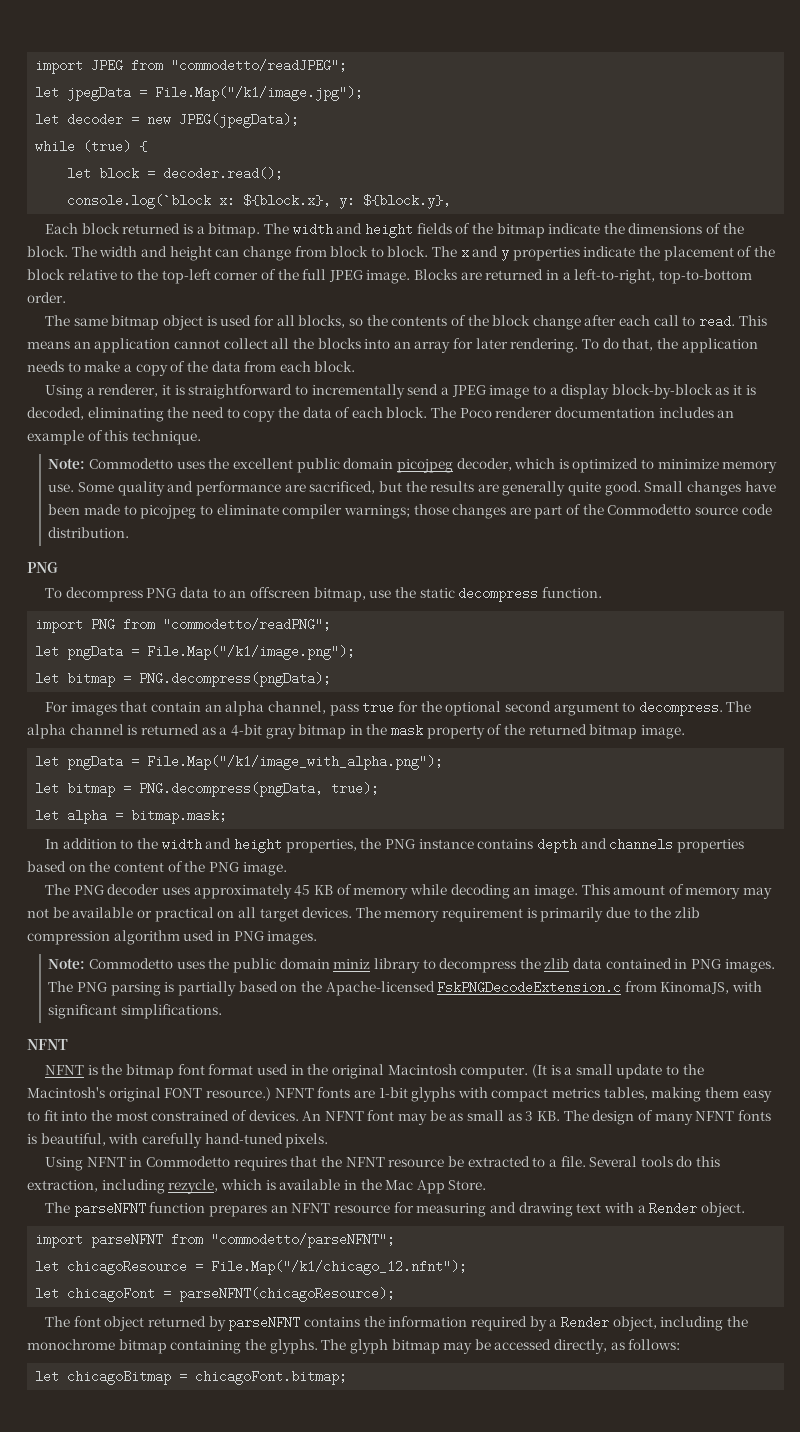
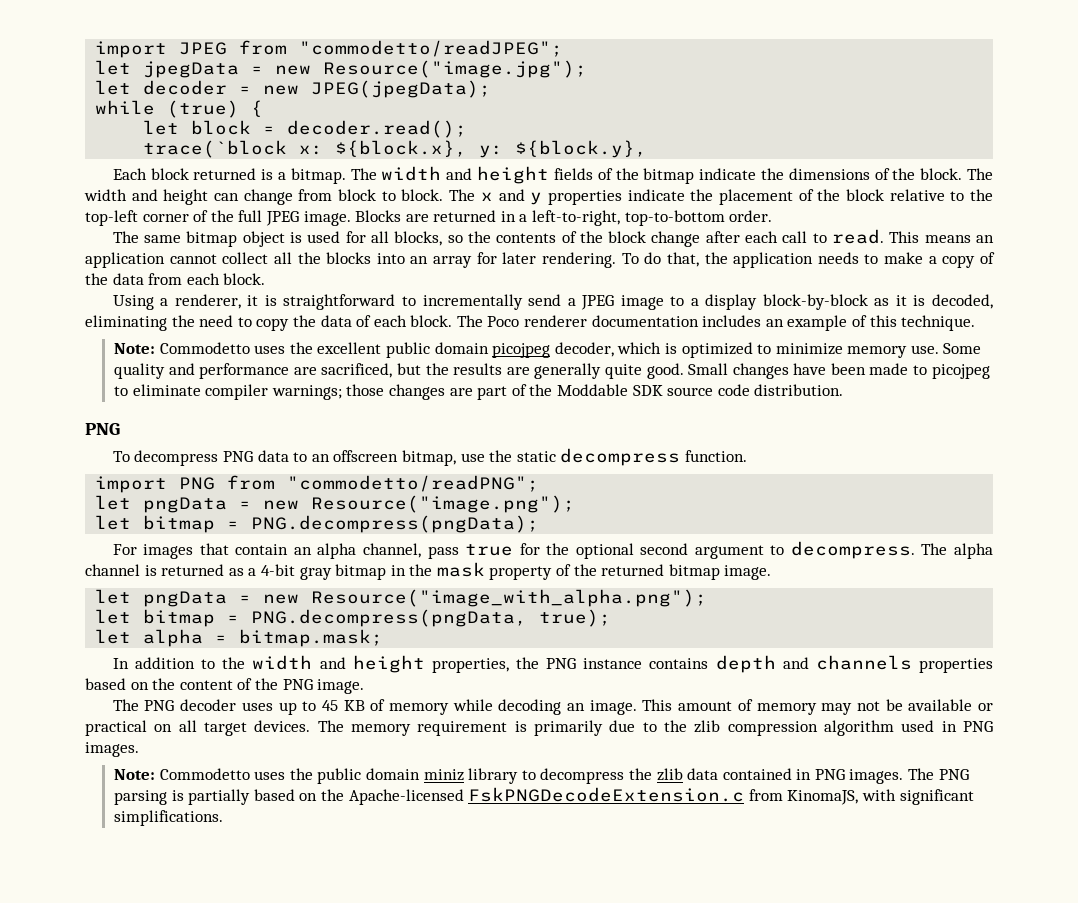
- let jpegData = File.Map("/k1/image.jpg");
+ let jpegData = new Resource("image.jpg");
- console.log(`block x: ${block.x}, y: ${block.y},
+ trace(`block x: ${block.x}, y: ${block.y},
- Small changes have been made to picojpeg to eliminate compiler warnings; those changes are part of the Commodetto source code distribution.
+ Small changes have been made to picojpeg to eliminate compiler warnings; those changes are part of the Moddable SDK source code distribution.
- let pngData = File.Map("/k1/image.png");
+ let pngData = new Resource("image.png");
- let pngData = File.Map("/k1/image_with_alpha.png");
+ let pngData = new Resource("image_with_alpha.png");
- The PNG decoder uses approximately 45 KB of memory while decoding an image.
+ The PNG decoder uses up to 45 KB of memory while decoding an image.
  The PNG parsing is partially based on the Apache-licensed FskPNGDecodeExtension.c from KinomaJS, with significant simplifications.
- NFNT
- NFNT is the bitmap font format used in the original Macintosh computer. (It is a small update to the Macintosh's original FONT resource.) NFNT fonts are 1-bit glyphs with compact metrics tables, making them easy to fit into the most constrained of devices. An NFNT font may be as small as 3 KB. The design of many NFNT fonts is beautiful, with carefully hand-tuned pixels.
- Using NFNT in Commodetto requires that the NFNT resource be extracted to a file. Several tools do this extraction, including rezycle, which is available in the Mac App Store.
- The parseNFNT function prepares an NFNT resource for measuring and drawing text with a Render object.
- import parseNFNT from "commodetto/parseNFNT";
- let chicagoResource = File.Map("/k1/chicago_12.nfnt");
- let chicagoFont = parseNFNT(chicagoResource);
- The font object returned by parseNFNT contains the information required by a Render object, including the monochrome bitmap containing the glyphs. The glyph bitmap may be accessed directly, as follows:
- let chicagoBitmap = chicagoFont.bitmap;

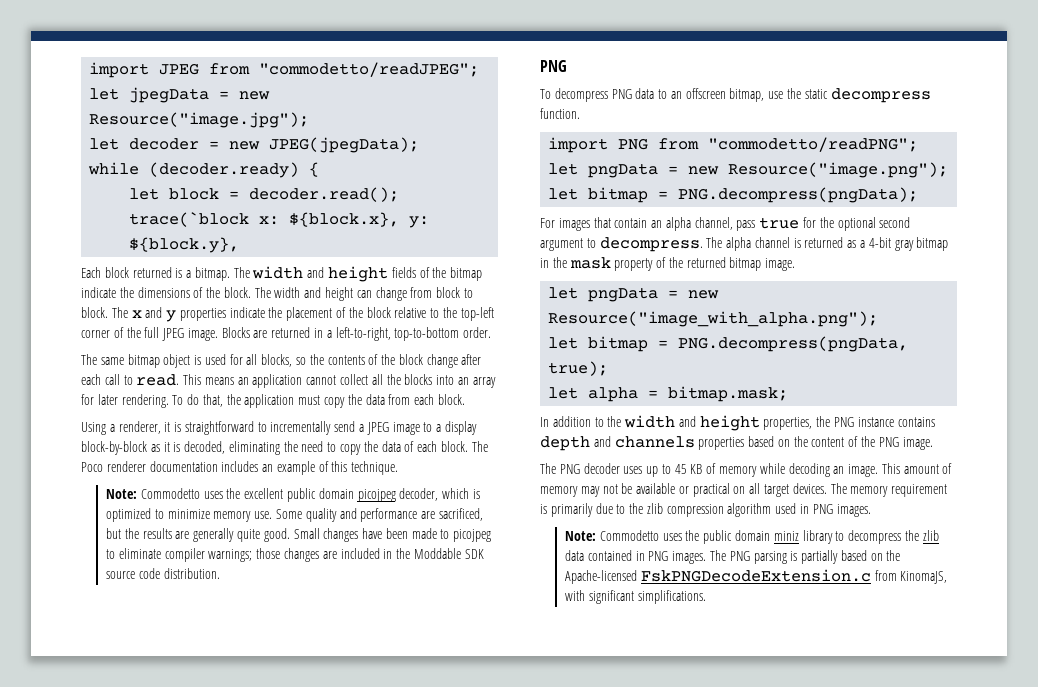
- while (true) {
+ while (decoder.ready) {
- To do that, the application needs to make a copy of the data from each block.
+ To do that, the application must copy the data from each block.
- Small changes have been made to picojpeg to eliminate compiler warnings; those changes are part of the Moddable SDK source code distribution.
+ Small changes have been made to picojpeg to eliminate compiler warnings; those changes are included in the Moddable SDK source code distribution.

